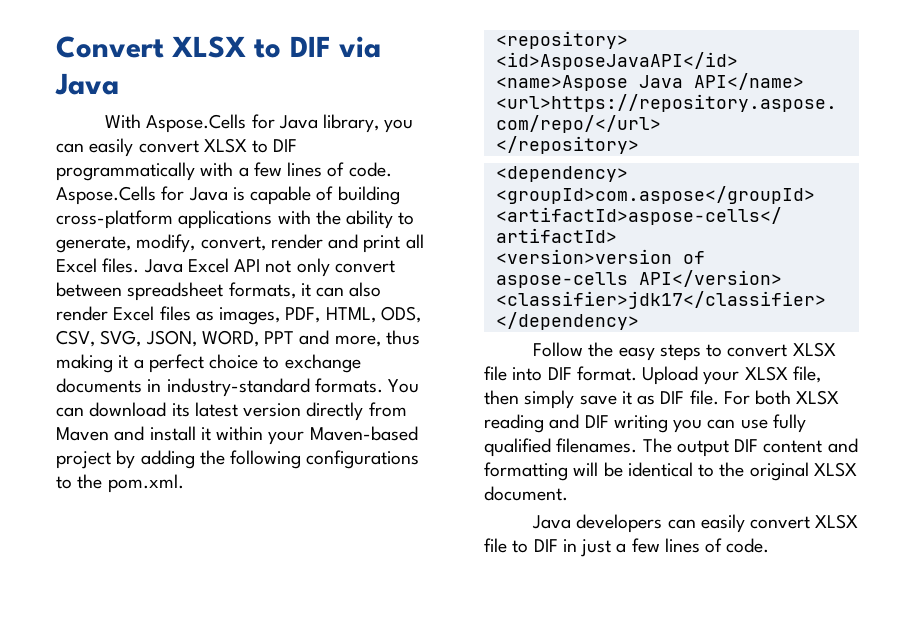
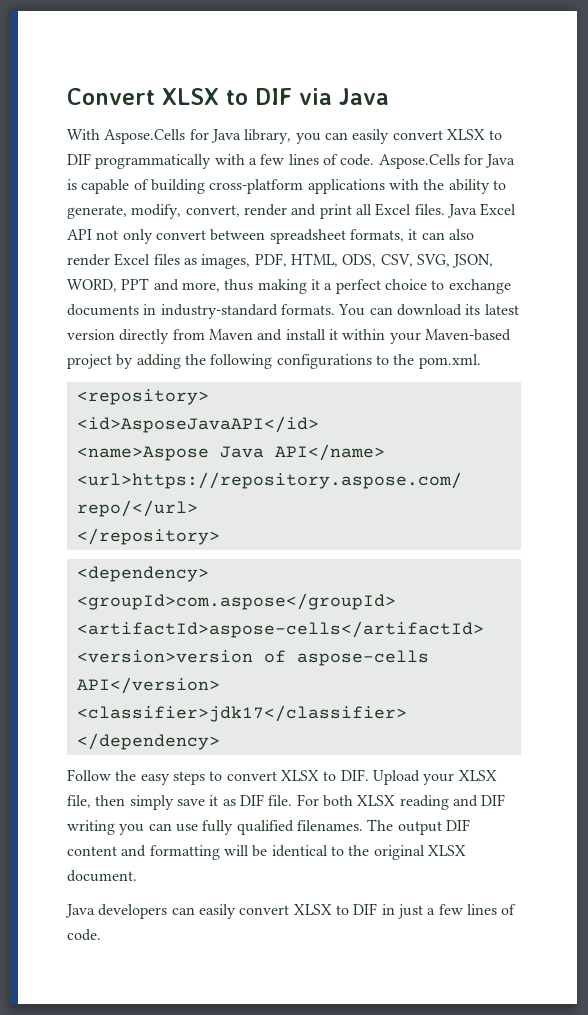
- Follow the easy steps to convert XLSX file into DIF format. Upload your XLSX file, then simply save it as DIF file.
+ Follow the easy steps to convert XLSX to DIF. Upload your XLSX file, then simply save it as DIF file.
- Java developers can easily convert XLSX file to DIF in just a few lines of code.
+ Java developers can easily convert XLSX to DIF in just a few lines of code.

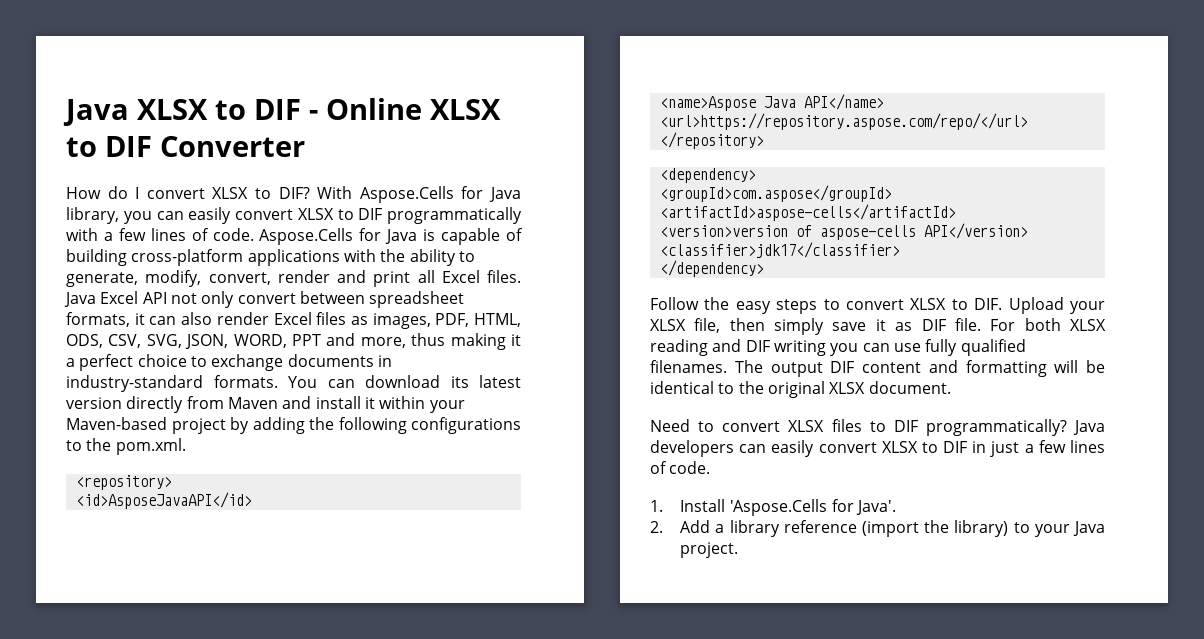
- Convert XLSX to DIF via Java
- With Aspose.Cells for Java library, you can easily convert XLSX to DIF programmatically with a few lines of code.
+ Java XLSX to DIF - Online XLSX to DIF Converter
+ How do I convert XLSX to DIF? With Aspose.Cells for Java library, you can easily convert XLSX to DIF programmatically with a few lines of code.
+ Need to convert XLSX files to DIF programmatically?
+ 1. Install 'Aspose.Cells for Java'.
+ 2. Add a library reference (import the library) to your Java project.

